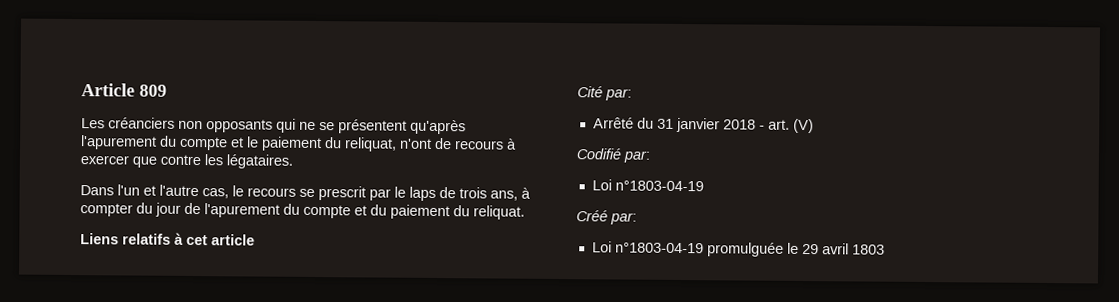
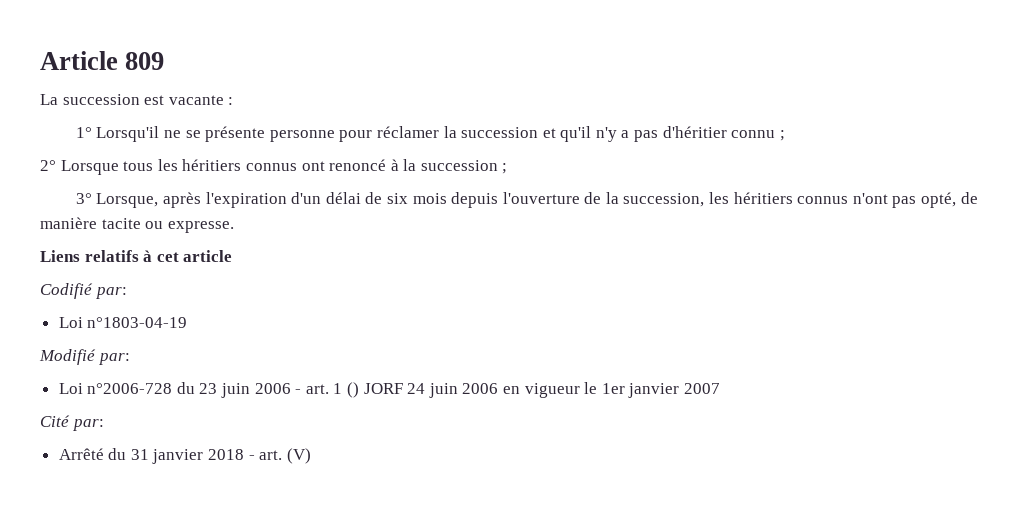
- Les créanciers non opposants qui ne se présentent qu'après l'apurement du compte et le paiement du reliquat, n'ont de recours à exercer que contre les légataires.
- Dans l'un et l'autre cas, le recours se prescrit par le laps de trois ans, à compter du jour de l'apurement du compte et du paiement du reliquat.
+ La succession est vacante :
+ 1° Lorsqu'il ne se présente personne pour réclamer la succession et qu'il n'y a pas d'héritier connu ;
+ 2° Lorsque tous les héritiers connus ont renoncé à la succession ;
+ 3° Lorsque, après l'expiration d'un délai de six mois depuis l'ouverture de la succession, les héritiers connus n'ont pas opté, de manière tacite ou expresse.
+ Codifié par:
+ Loi n°1803-04-19
+ Modifié par:
+ Loi n°2006-728 du 23 juin 2006 - art. 1 () JORF 24 juin 2006 en vigueur le 1er janvier 2007
- Codifié par:
- Loi n°1803-04-19
- Créé par:
- Loi n°1803-04-19 promulguée le 29 avril 1803

